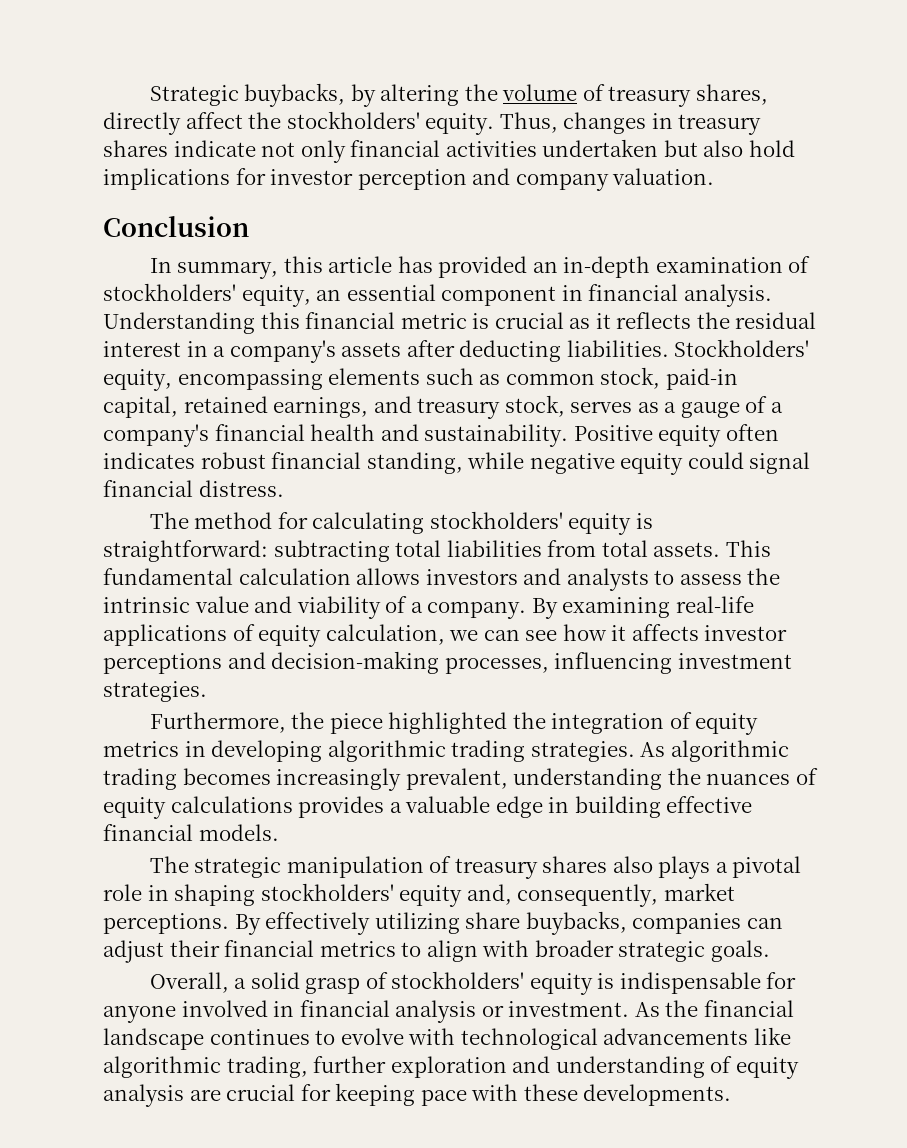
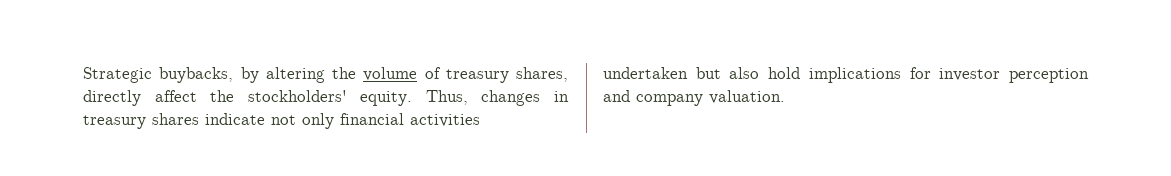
- Conclusion
- In summary, this article has provided an in-depth examination of stockholders' equity, an essential component in financial analysis. Understanding this financial metric is crucial as it reflects the residual interest in a company's assets after deducting liabilities. Stockholders' equity, encompassing elements such as common stock, paid-in capital, retained earnings, and treasury stock, serves as a gauge of a company's financial health and sustainability. Positive equity often indicates robust financial standing, while negative equity could signal financial distress.
- The method for calculating stockholders' equity is straightforward: subtracting total liabilities from total assets. This fundamental calculation allows investors and analysts to assess the intrinsic value and viability of a company. By examining real-life applications of equity calculation, we can see how it affects investor perceptions and decision-making processes, influencing investment strategies.
- Furthermore, the piece highlighted the integration of equity metrics in developing algorithmic trading strategies. As algorithmic trading becomes increasingly prevalent, understanding the nuances of equity calculations provides a valuable edge in building effective financial models.
- The strategic manipulation of treasury shares also plays a pivotal role in shaping stockholders' equity and, consequently, market perceptions. By effectively utilizing share buybacks, companies can adjust their financial metrics to align with broader strategic goals.
- Overall, a solid grasp of stockholders' equity is indispensable for anyone involved in financial analysis or investment. As the financial landscape continues to evolve with technological advancements like algorithmic trading, further exploration and understanding of equity analysis are crucial for keeping pace with these developments.

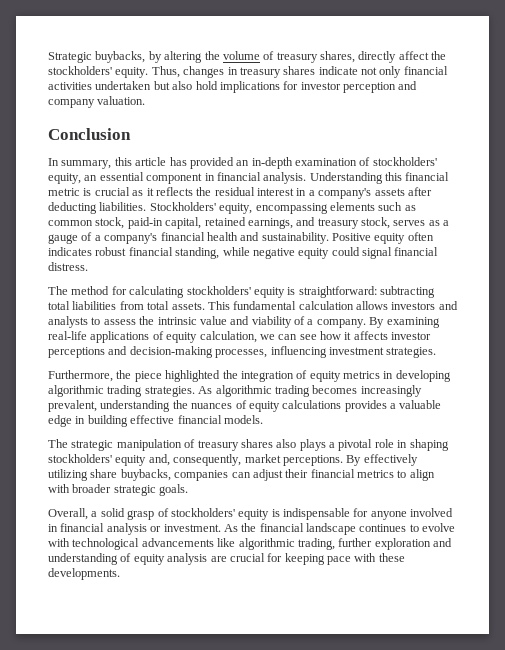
+ Conclusion
+ In summary, this article has provided an in-depth examination of stockholders' equity, an essential component in financial analysis. Understanding this financial metric is crucial as it reflects the residual interest in a company's assets after deducting liabilities. Stockholders' equity, encompassing elements such as common stock, paid-in capital, retained earnings, and treasury stock, serves as a gauge of a company's financial health and sustainability. Positive equity often indicates robust financial standing, while negative equity could signal financial distress.
+ The method for calculating stockholders' equity is straightforward: subtracting total liabilities from total assets. This fundamental calculation allows investors and analysts to assess the intrinsic value and viability of a company. By examining real-life applications of equity calculation, we can see how it affects investor perceptions and decision-making processes, influencing investment strategies.
+ Furthermore, the piece highlighted the integration of equity metrics in developing algorithmic trading strategies. As algorithmic trading becomes increasingly prevalent, understanding the nuances of equity calculations provides a valuable edge in building effective financial models.
+ The strategic manipulation of treasury shares also plays a pivotal role in shaping stockholders' equity and, consequently, market perceptions. By effectively utilizing share buybacks, companies can adjust their financial metrics to align with broader strategic goals.
+ Overall, a solid grasp of stockholders' equity is indispensable for anyone involved in financial analysis or investment. As the financial landscape continues to evolve with technological advancements like algorithmic trading, further exploration and understanding of equity analysis are crucial for keeping pace with these developments.

